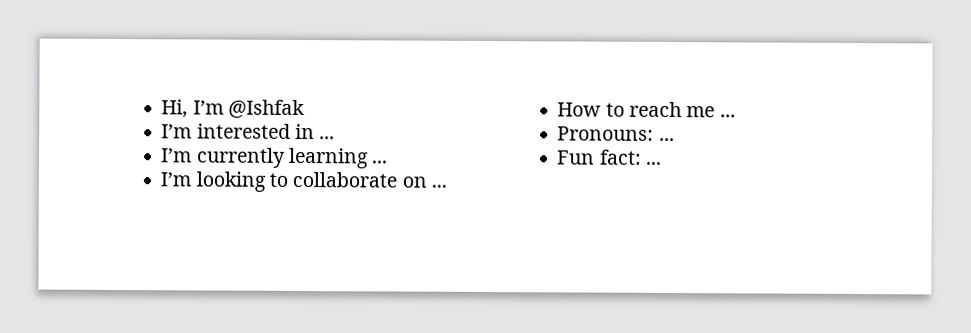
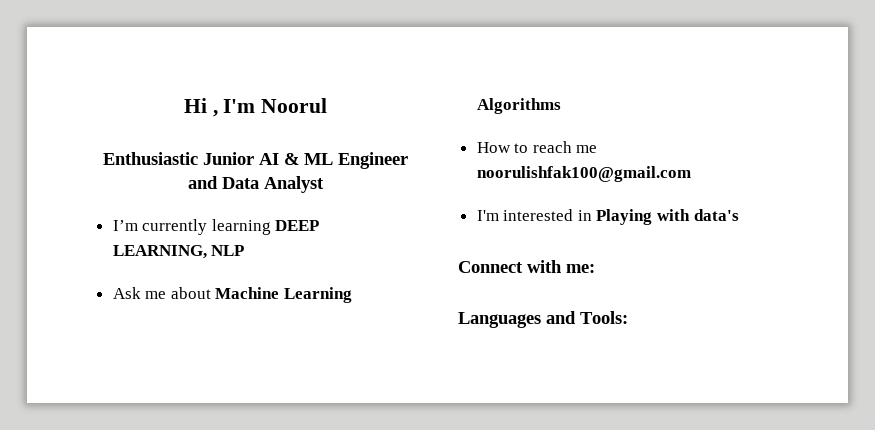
- Hi, I’m @Ishfak
- I’m interested in ...
- I’m currently learning ...
- I’m looking to collaborate on ...
- How to reach me ...
- Pronouns: ...
- Fun fact: ...
+ Hi , I'm Noorul
+ Enthusiastic Junior AI & ML Engineer and Data Analyst
+ I’m currently learning DEEP LEARNING, NLP
+ Ask me about Machine Learning Algorithms
+ How to reach me noorulishfak100@gmail.com
+ I'm interested in Playing with data's
+ Connect with me:
+ Languages and Tools:

